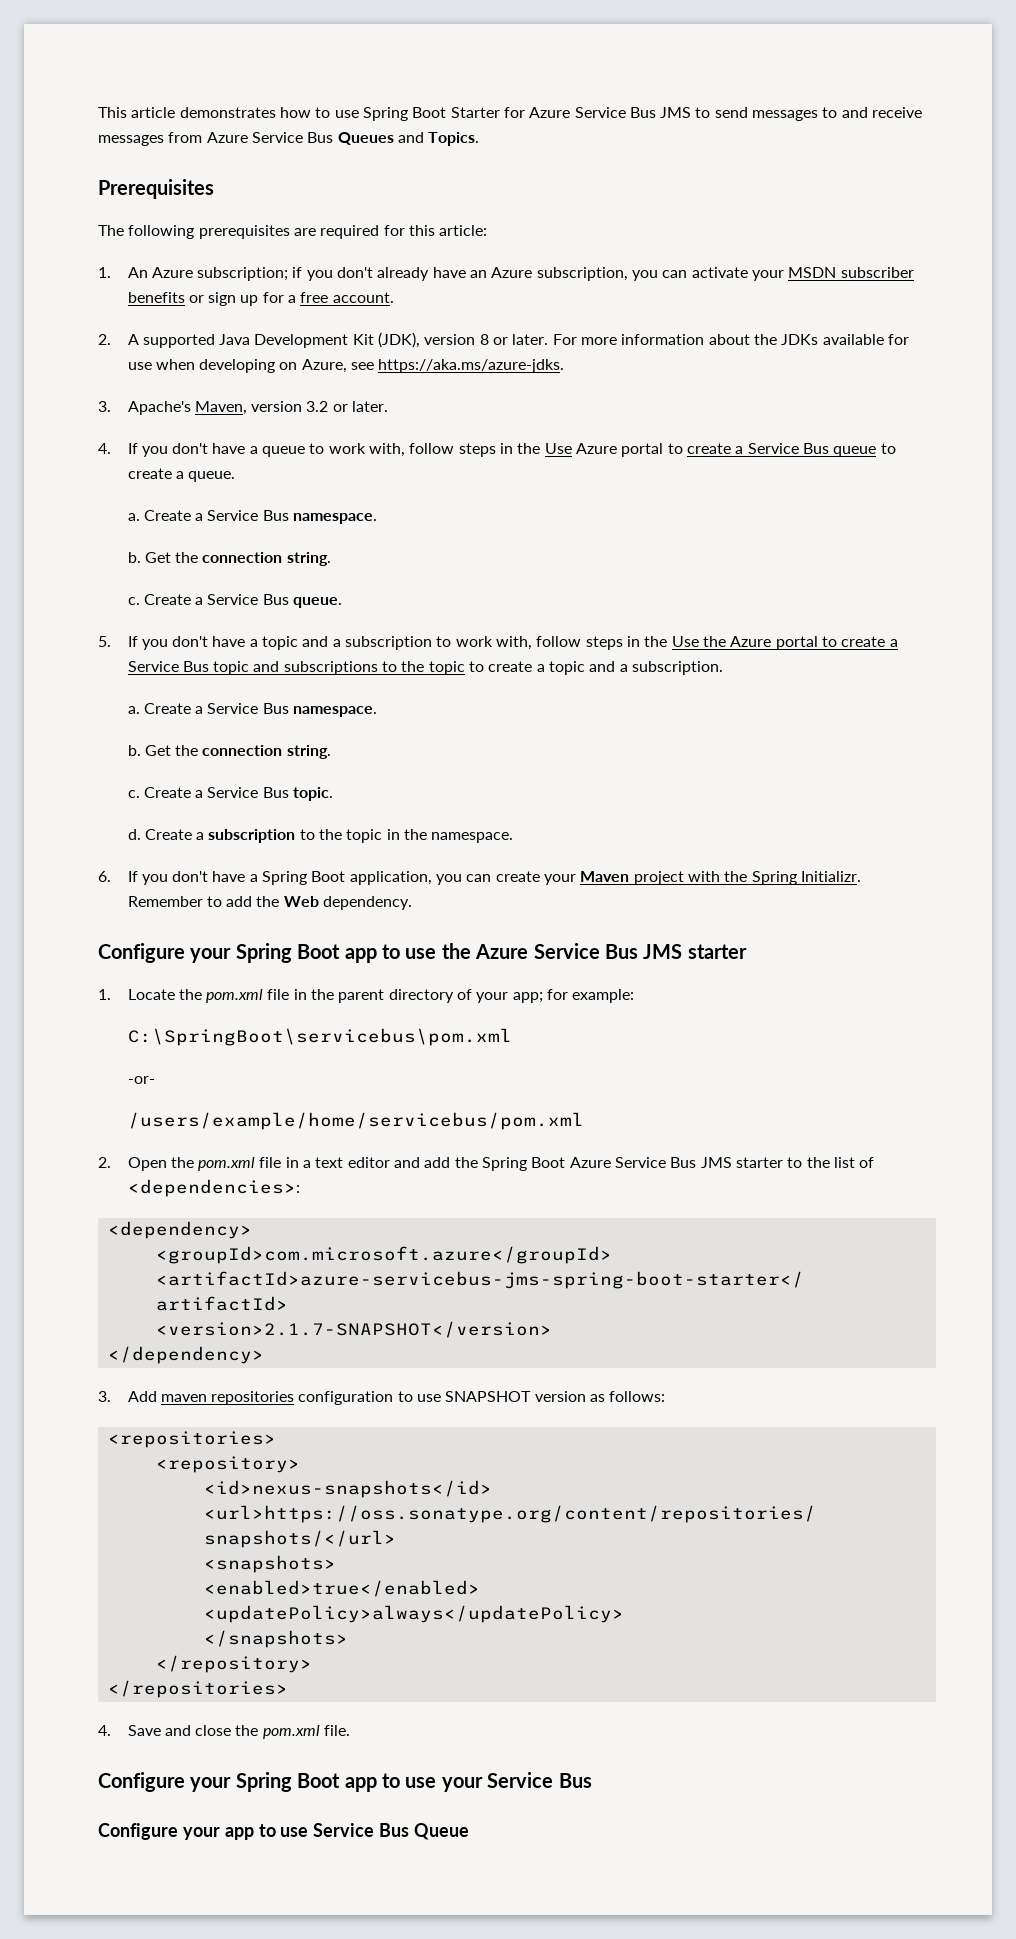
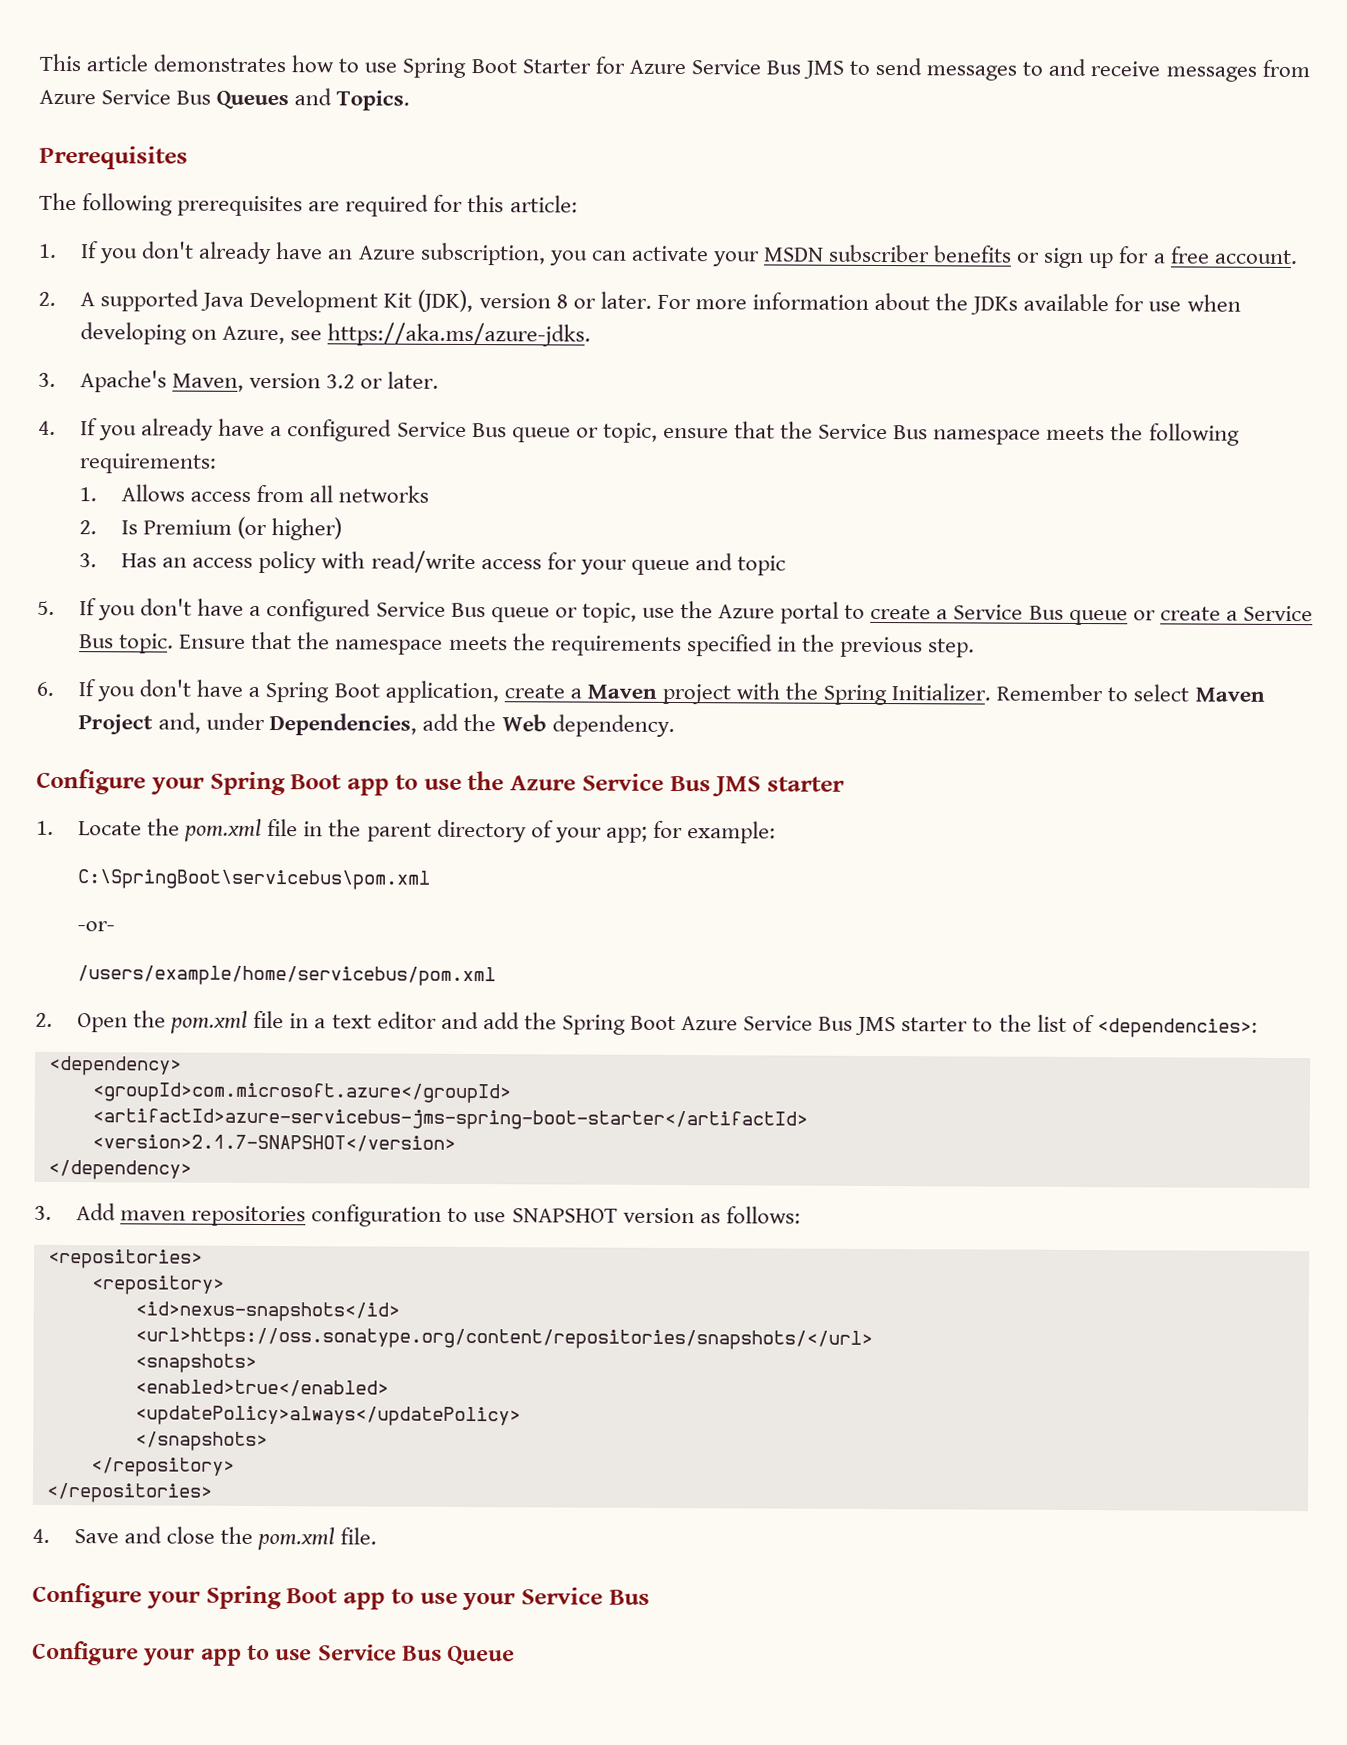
- 1. An Azure subscription; if you don't already have an Azure subscription, you can activate your MSDN subscriber benefits or sign up for a free account.
+ 1. If you don't already have an Azure subscription, you can activate your MSDN subscriber benefits or sign up for a free account.
- 4. If you don't have a queue to work with, follow steps in the Use Azure portal to create a Service Bus queue to create a queue.
- a. Create a Service Bus namespace.
- b. Get the connection string.
- c. Create a Service Bus queue.
- 5. If you don't have a topic and a subscription to work with, follow steps in the Use the Azure portal to create a Service Bus topic and subscriptions to the topic to create a topic and a subscription.
- a. Create a Service Bus namespace.
- b. Get the connection string.
- c. Create a Service Bus topic.
- d. Create a subscription to the topic in the namespace.
+ 4. If you already have a configured Service Bus queue or topic, ensure that the Service Bus namespace meets the following requirements:
+ 1. Allows access from all networks
+ 2. Is Premium (or higher)
+ 3. Has an access policy with read/write access for your queue and topic
+ 5. If you don't have a configured Service Bus queue or topic, use the Azure portal to create a Service Bus queue or create a Service Bus topic. Ensure that the namespace meets the requirements specified in the previous step.
- 6. If you don't have a Spring Boot application, you can create your Maven project with the Spring Initializr.
+ 6. If you don't have a Spring Boot application, create a Maven project with the Spring Initializer.
- Remember to add the Web dependency.
+ Remember to select Maven Project and, under Dependencies, add the Web dependency.

